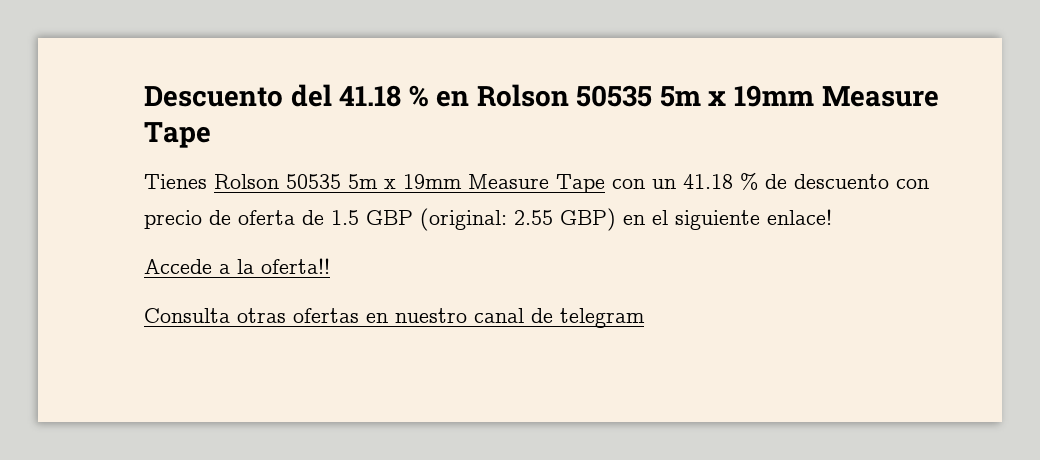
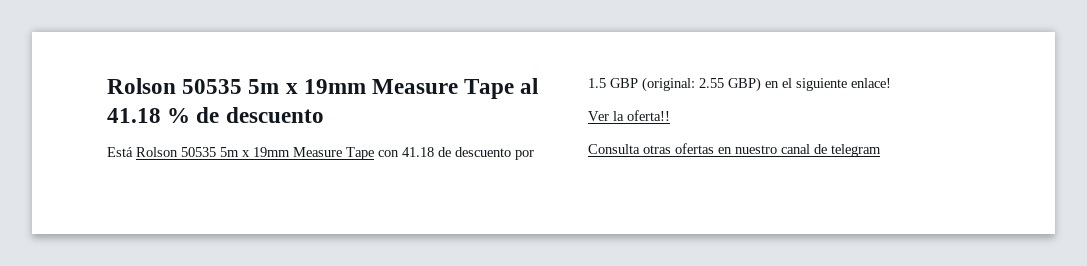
- Descuento del 41.18 % en Rolson 50535 5m x 19mm Measure Tape
- Tienes Rolson 50535 5m x 19mm Measure Tape con un 41.18 % de descuento con precio de oferta de 1.5 GBP (original: 2.55 GBP) en el siguiente enlace!
+ Rolson 50535 5m x 19mm Measure Tape al 41.18 % de descuento
+ Está Rolson 50535 5m x 19mm Measure Tape con 41.18 de descuento por 1.5 GBP (original: 2.55 GBP) en el siguiente enlace!
- Accede a la oferta!!
+ Ver la oferta!!

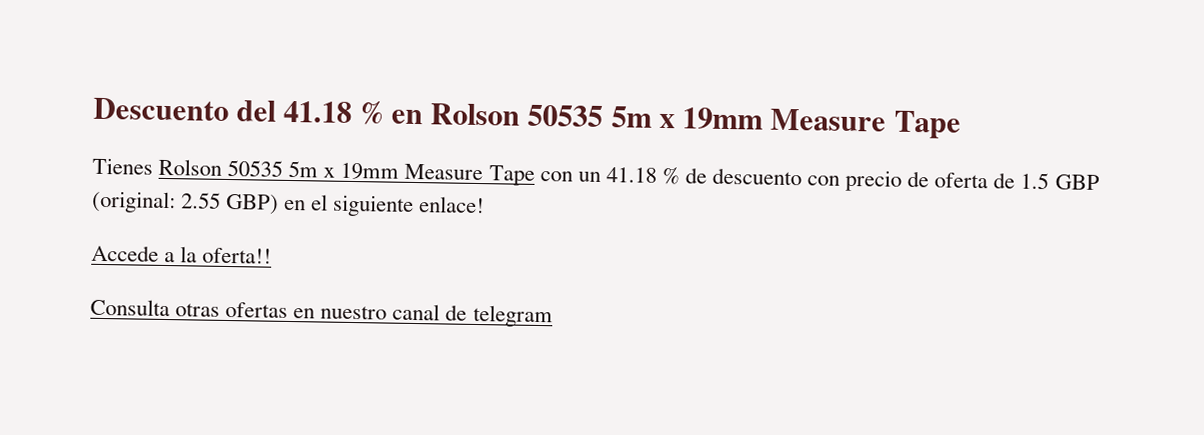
- Rolson 50535 5m x 19mm Measure Tape al 41.18 % de descuento
- Está Rolson 50535 5m x 19mm Measure Tape con 41.18 de descuento por 1.5 GBP (original: 2.55 GBP) en el siguiente enlace!
+ Descuento del 41.18 % en Rolson 50535 5m x 19mm Measure Tape
+ Tienes Rolson 50535 5m x 19mm Measure Tape con un 41.18 % de descuento con precio de oferta de 1.5 GBP (original: 2.55 GBP) en el siguiente enlace!
- Ver la oferta!!
+ Accede a la oferta!!

